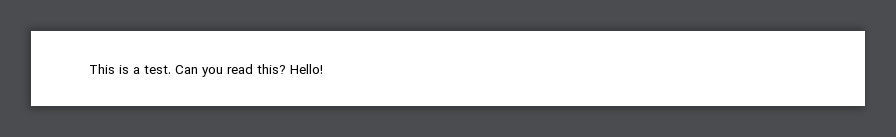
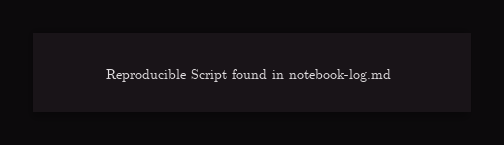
- This is a test. Can you read this? Hello!
+ Reproducible Script found in notebook-log.md

